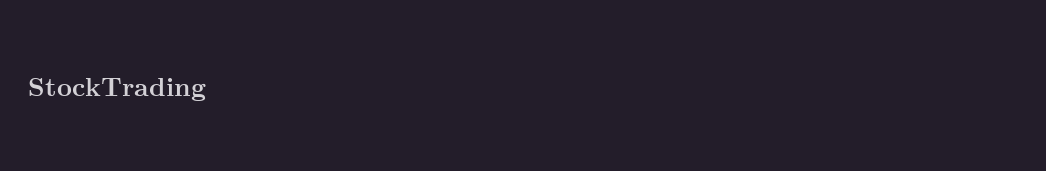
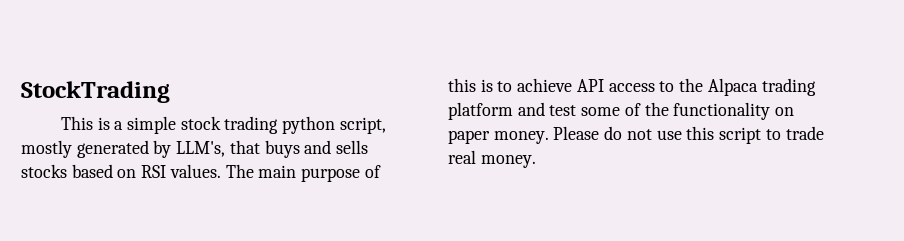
+ This is a simple stock trading python script, mostly generated by LLM's, that buys and sells stocks based on RSI values. The main purpose of this is to achieve API access to the Alpaca trading platform and test some of the functionality on paper money. Please do not use this script to trade real money.

